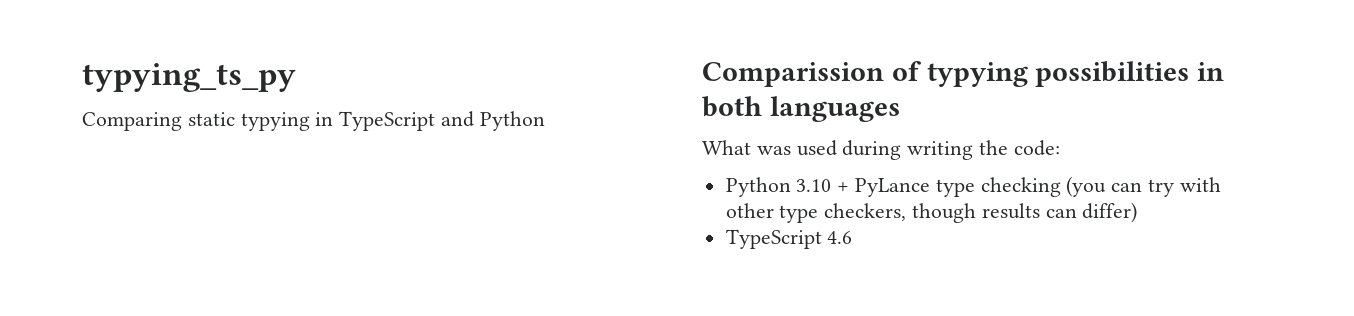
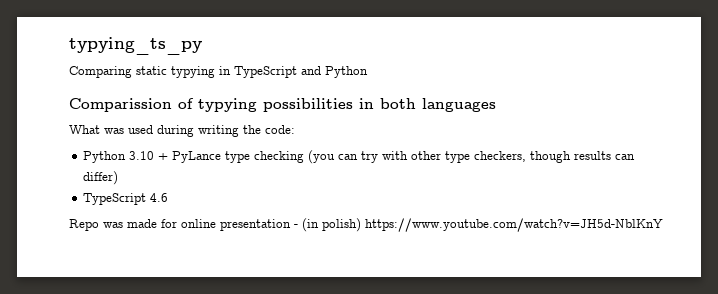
+ Repo was made for online presentation - (in polish) https://www.youtube.com/watch?v=JH5d-NblKnY

